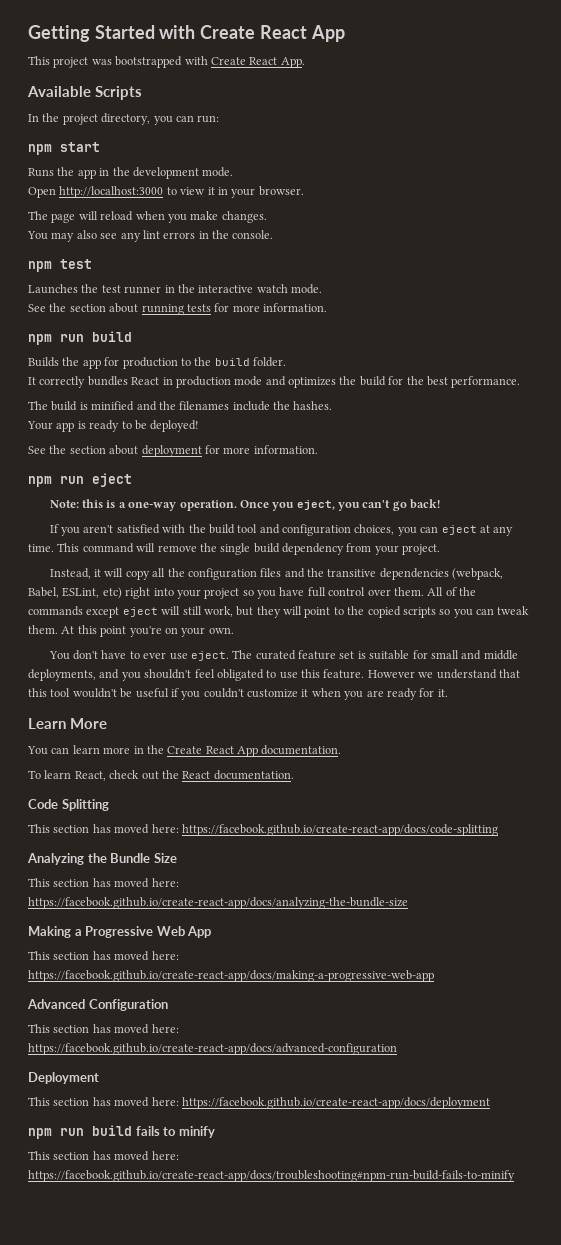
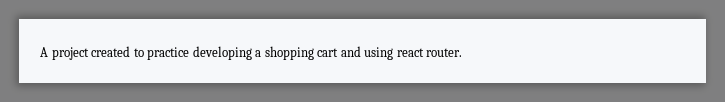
- Getting Started with Create React App
- This project was bootstrapped with Create React App.
- Available Scripts
- In the project directory, you can run:
- npm start
- Runs the app in the development mode.
- Open http://localhost:3000 to view it in your browser.
- The page will reload when you make changes.
- You may also see any lint errors in the console.
- npm test
- Launches the test runner in the interactive watch mode.
- See the section about running tests for more information.
- npm run build
- Builds the app for production to the build folder.
- It correctly bundles React in production mode and optimizes the build for the best performance.
- The build is minified and the filenames include the hashes.
- Your app is ready to be deployed!
- See the section about deployment for more information.
- npm run eject
- Note: this is a one-way operation. Once you eject, you can't go back!
- If you aren't satisfied with the build tool and configuration choices, you can eject at any time. This command will remove the single build dependency from your project.
- Instead, it will copy all the configuration files and the transitive dependencies (webpack, Babel, ESLint, etc) right into your project so you have full control over them. All of the commands except eject will still work, but they will point to the copied scripts so you can tweak them. At this point you're on your own.
- You don't have to ever use eject. The curated feature set is suitable for small and middle deployments, and you shouldn't feel obligated to use this feature. However we understand that this tool wouldn't be useful if you couldn't customize it when you are ready for it.
- Learn More
- You can learn more in the Create React App documentation.
- To learn React, check out the React documentation.
- Code Splitting
- This section has moved here: https://facebook.github.io/create-react-app/docs/code-splitting
- Analyzing the Bundle Size
- This section has moved here: https://facebook.github.io/create-react-app/docs/analyzing-the-bundle-size
- Making a Progressive Web App
- This section has moved here: https://facebook.github.io/create-react-app/docs/making-a-progressive-web-app
- Advanced Configuration
- This section has moved here: https://facebook.github.io/create-react-app/docs/advanced-configuration
- Deployment
- This section has moved here: https://facebook.github.io/create-react-app/docs/deployment
- npm run build fails to minify
- This section has moved here: https://facebook.github.io/create-react-app/docs/troubleshooting#npm-run-build-fails-to-minify
+ A project created to practice developing a shopping cart and using react router.

